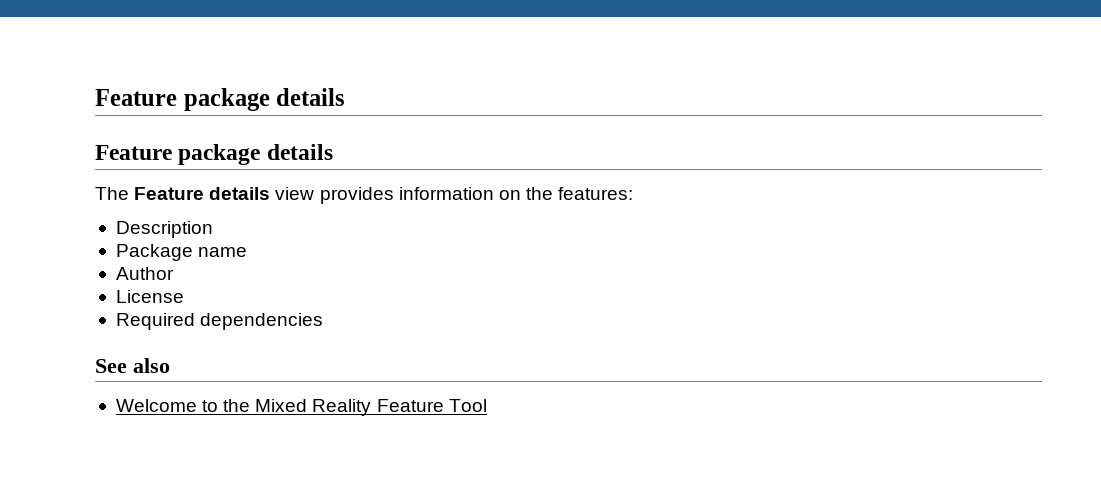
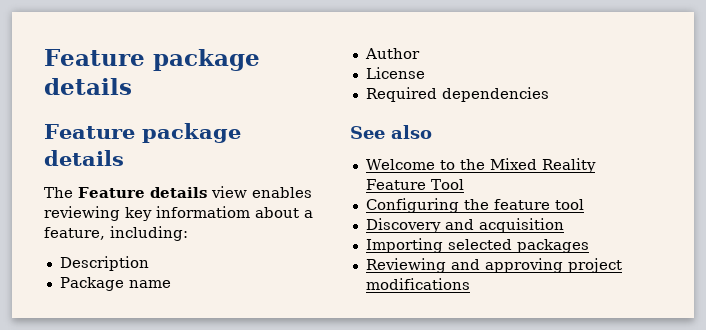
- The Feature details view provides information on the features:
+ The Feature details view enables reviewing key informatiom about a feature, including:
+ Configuring the feature tool
+ Discovery and acquisition
+ Importing selected packages
+ Reviewing and approving project modifications

